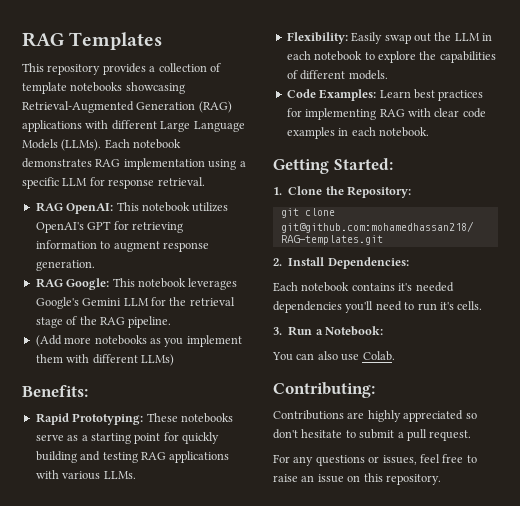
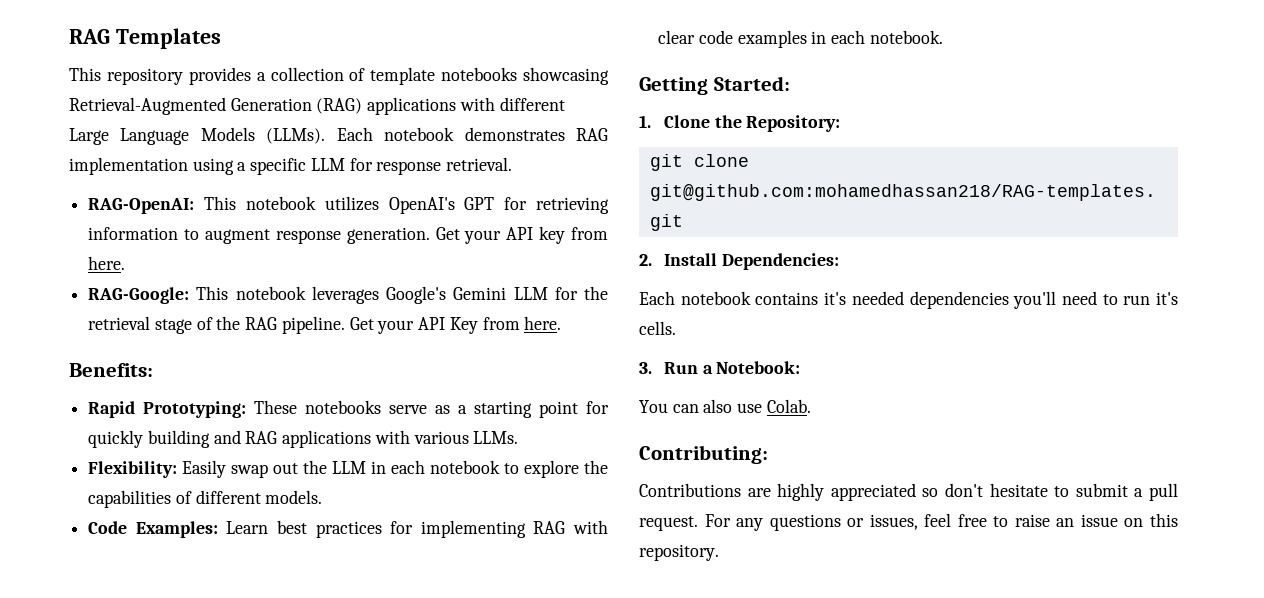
- RAG OpenAI: This notebook utilizes OpenAI's GPT for retrieving information to augment response generation.
- RAG Google: This notebook leverages Google's Gemini LLM for the retrieval stage of the RAG pipeline.
- (Add more notebooks as you implement them with different LLMs)
+ RAG-OpenAI: This notebook utilizes OpenAI's GPT for retrieving information to augment response generation. Get your API key from here.
+ RAG-Google: This notebook leverages Google's Gemini LLM for the retrieval stage of the RAG pipeline. Get your API Key from here.
- Rapid Prototyping: These notebooks serve as a starting point for quickly building and testing RAG applications with various LLMs.
+ Rapid Prototyping: These notebooks serve as a starting point for quickly building and RAG applications with various LLMs.
- Contributions are highly appreciated so don't hesitate to submit a pull request.
- For any questions or issues, feel free to raise an issue on this repository.
+ Contributions are highly appreciated so don't hesitate to submit a pull request. For any questions or issues, feel free to raise an issue on this repository.

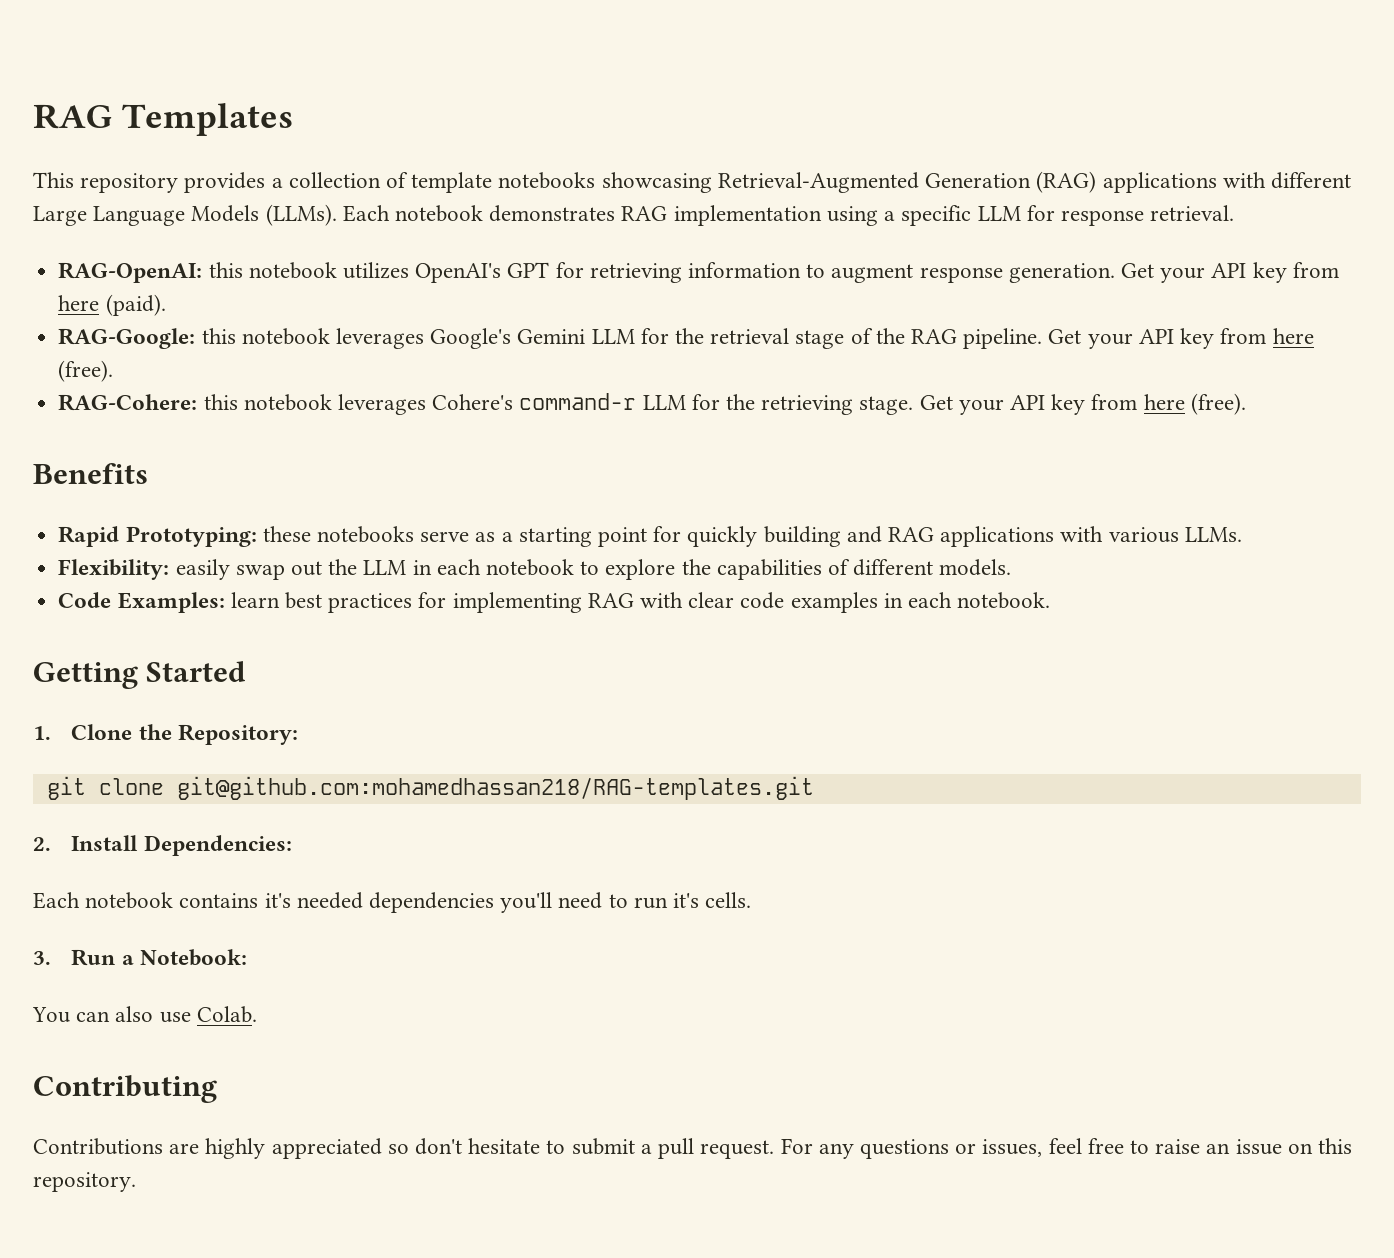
- RAG-OpenAI: This notebook utilizes OpenAI's GPT for retrieving information to augment response generation.
+ RAG-OpenAI: this notebook utilizes OpenAI's GPT for retrieving information to augment response generation.
- Get your API key from here.
+ Get your API key from here (paid).
- RAG-Google: This notebook leverages Google's Gemini LLM for the retrieval stage of the RAG pipeline. Get your API Key from here.
- Benefits:
+ RAG-Google: this notebook leverages Google's Gemini LLM for the retrieval stage of the RAG pipeline. Get your API key from here (free).
+ RAG-Cohere: this notebook leverages Cohere's command-r LLM for the retrieving stage. Get your API key from here (free).
+ Benefits
- Rapid Prototyping: These notebooks serve as a starting point for quickly building and RAG applications with various LLMs.
+ Rapid Prototyping: these notebooks serve as a starting point for quickly building and RAG applications with various LLMs.
- Flexibility: Easily swap out the LLM in each notebook to explore the capabilities of different models.
+ Flexibility: easily swap out the LLM in each notebook to explore the capabilities of different models.
- Code Examples: Learn best practices for implementing RAG with clear code examples in each notebook.
+ Code Examples: learn best practices for implementing RAG with clear code examples in each notebook.
- Getting Started:
+ Getting Started
- Contributing:
+ Contributing

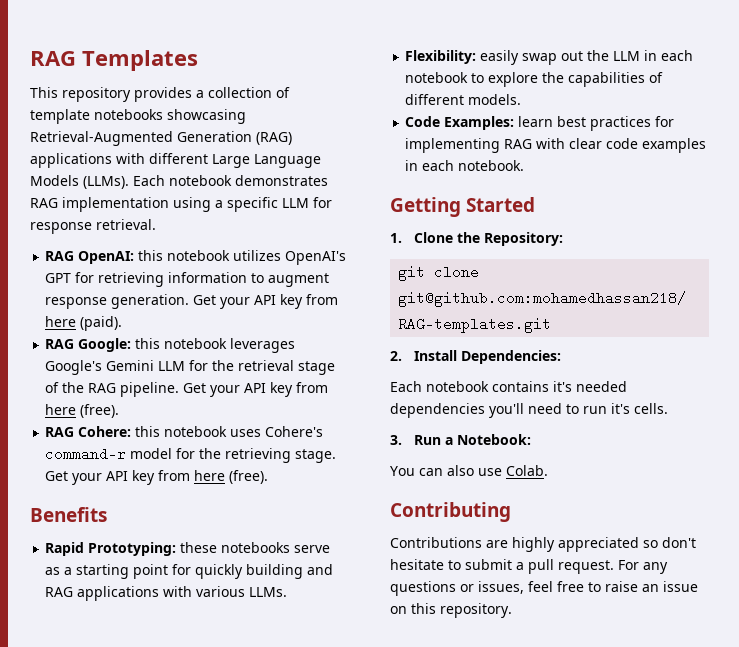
- RAG-OpenAI: this notebook utilizes OpenAI's GPT for retrieving information to augment response generation.
+ RAG OpenAI: this notebook utilizes OpenAI's GPT for retrieving information to augment response generation.
- RAG-Google: this notebook leverages Google's Gemini LLM for the retrieval stage of the RAG pipeline.
+ RAG Google: this notebook leverages Google's Gemini LLM for the retrieval stage of the RAG pipeline.
- RAG-Cohere: this notebook leverages Cohere's command-r LLM for the retrieving stage.
+ RAG Cohere: this notebook uses Cohere's command-r model for the retrieving stage.

